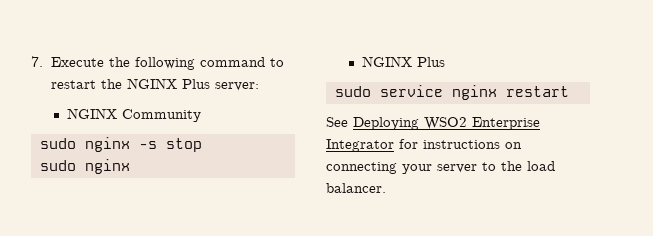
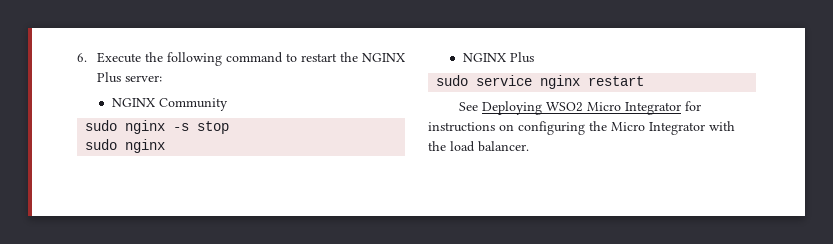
- 7. Execute the following command to restart the NGINX Plus server:
+ 6. Execute the following command to restart the NGINX Plus server:
- See Deploying WSO2 Enterprise Integrator for instructions on connecting your server to the load balancer.
+ See Deploying WSO2 Micro Integrator for instructions on configuring the Micro Integrator with the load balancer.

